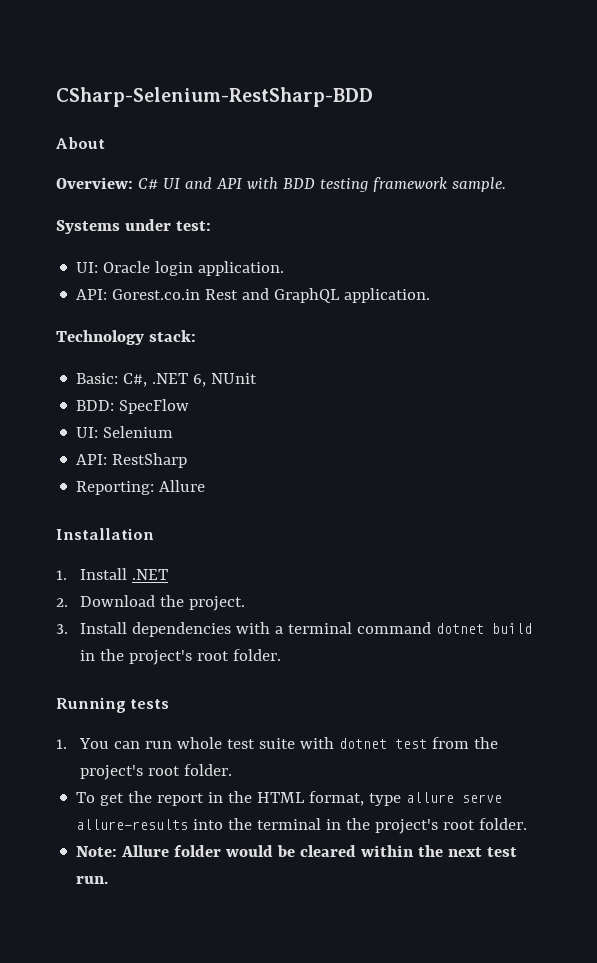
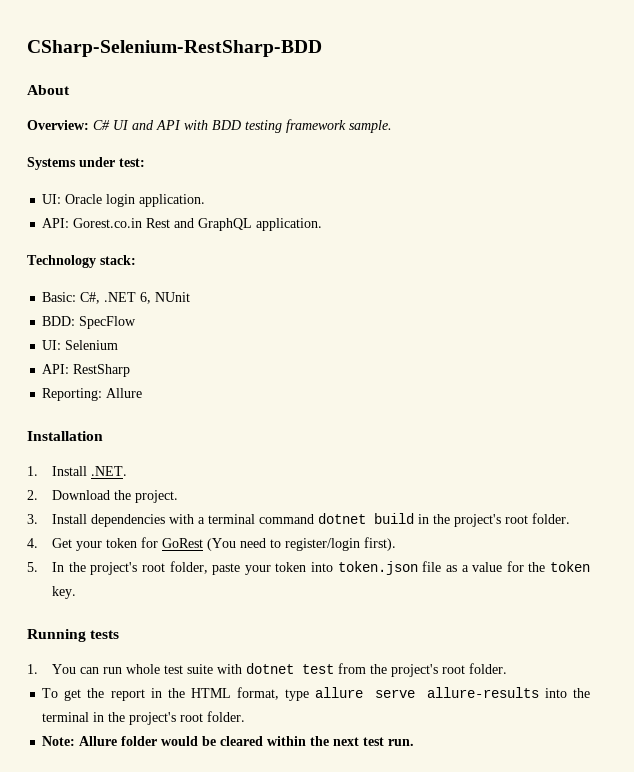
- 1. Install .NET
+ 1. Install .NET.
+ 4. Get your token for GoRest (You need to register/login first).
+ 5. In the project's root folder, paste your token into token.json file as a value for the token key.

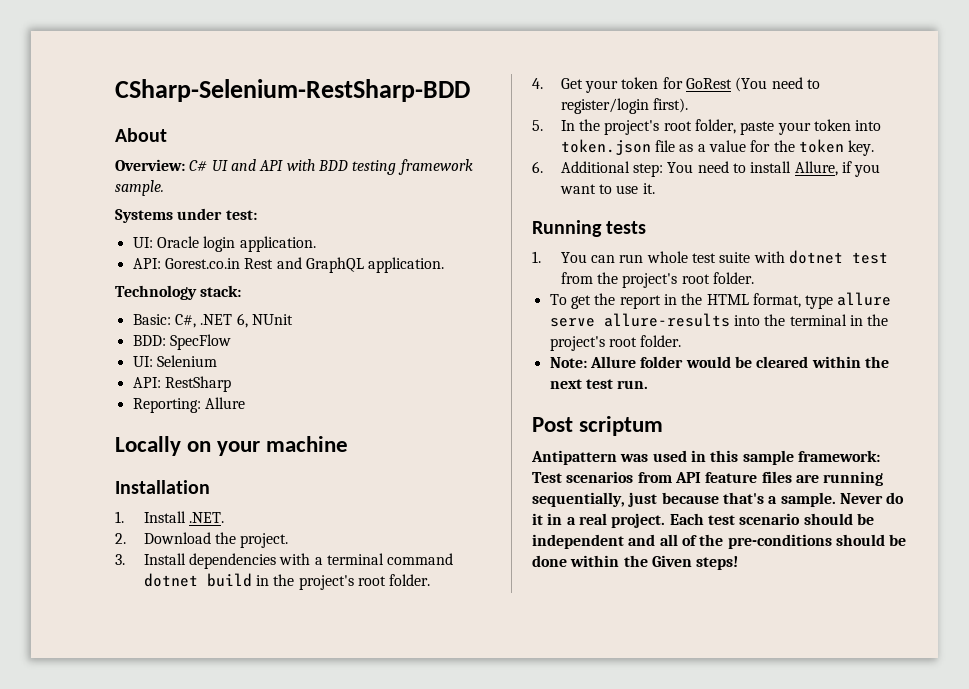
+ Locally on your machine
+ 6. Additional step: You need to install Allure, if you want to use it.
+ Post scriptum
+ Antipattern was used in this sample framework: Test scenarios from API feature files are running sequentially, just because that's a sample. Never do it in a real project. Each test scenario should be independent and all of the pre-conditions should be done within the Given steps!

